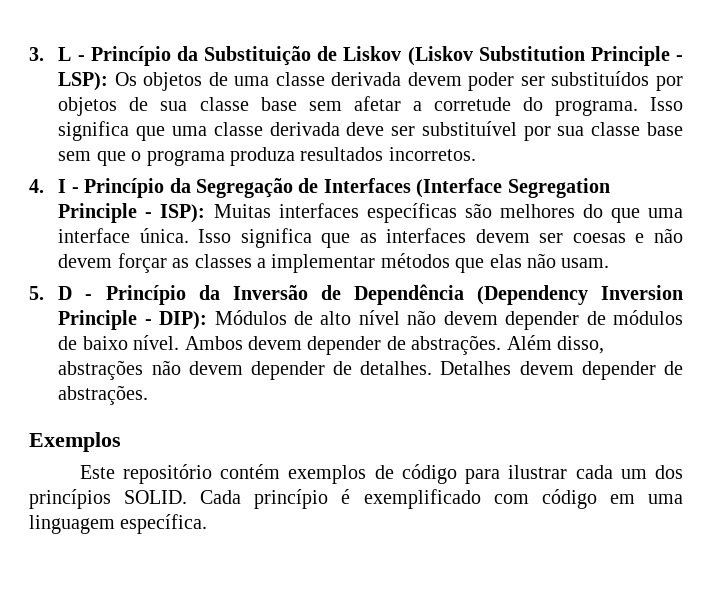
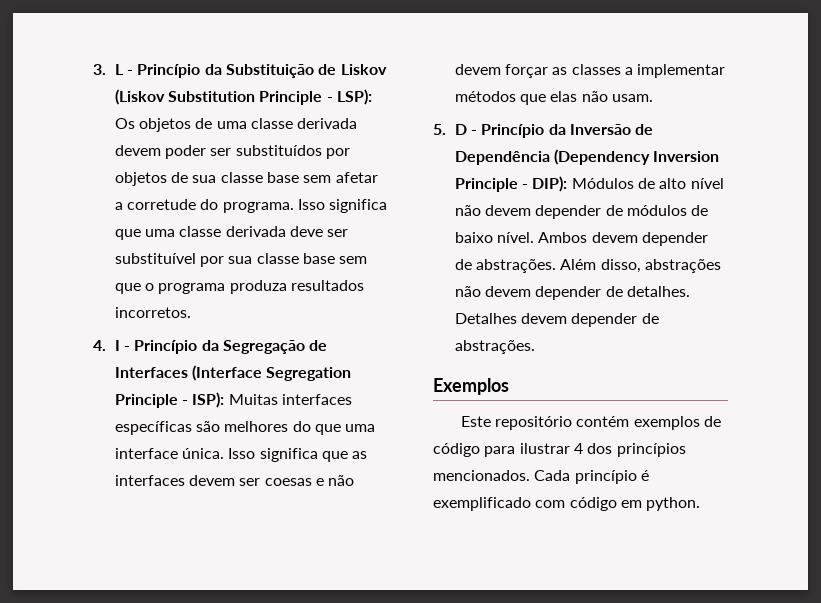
- Este repositório contém exemplos de código para ilustrar cada um dos princípios SOLID.
+ Este repositório contém exemplos de código para ilustrar 4 dos princípios mencionados.
- Cada princípio é exemplificado com código em uma linguagem específica.
+ Cada princípio é exemplificado com código em python.

